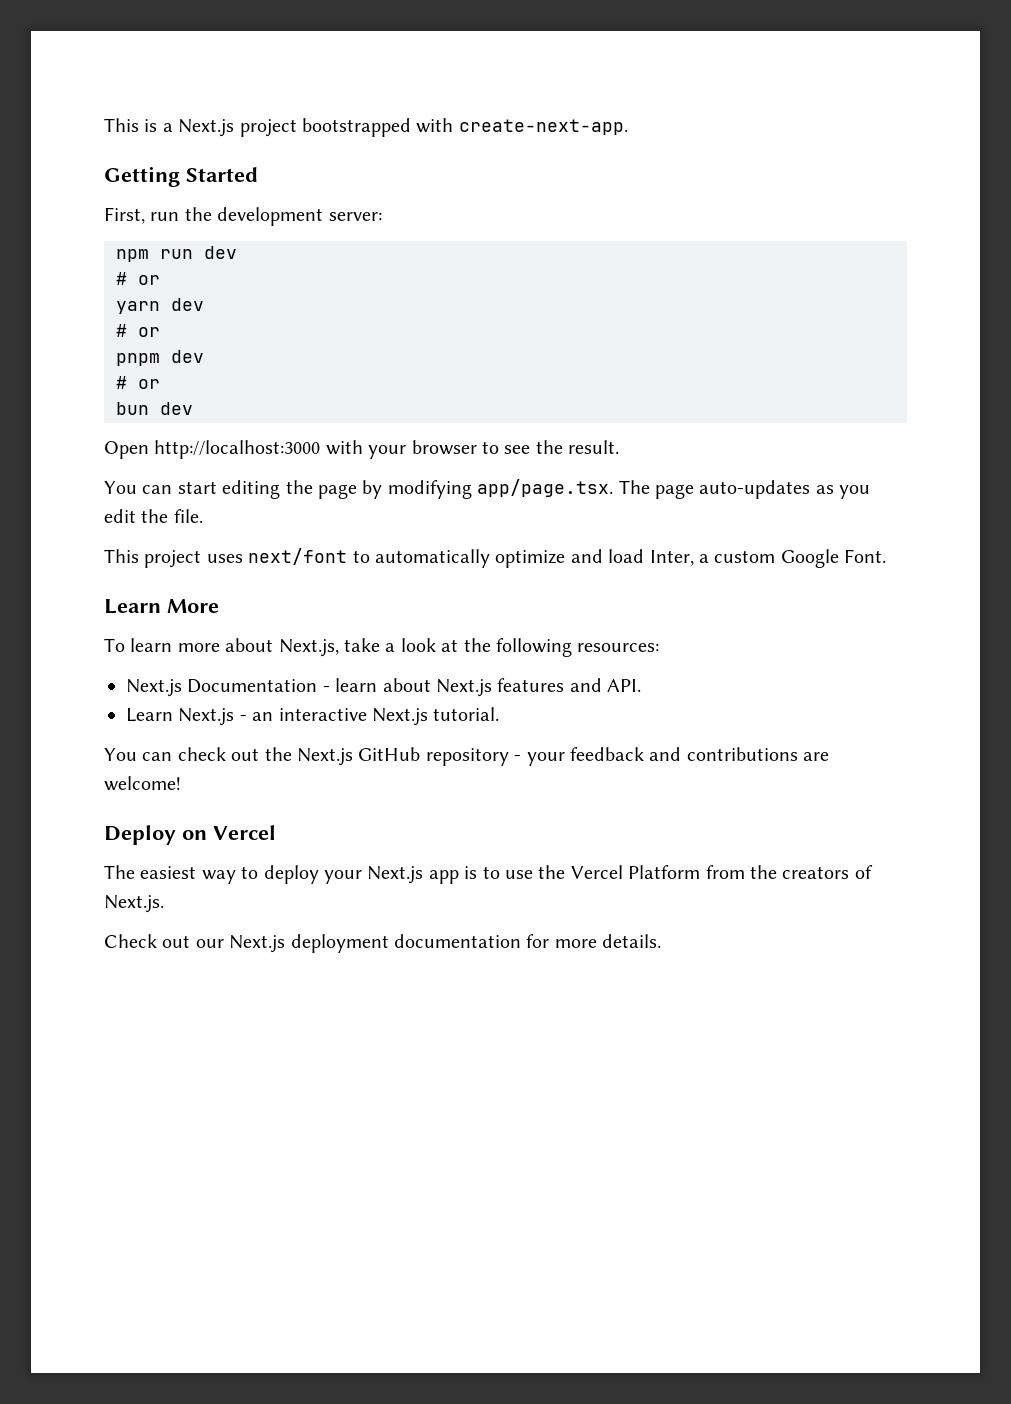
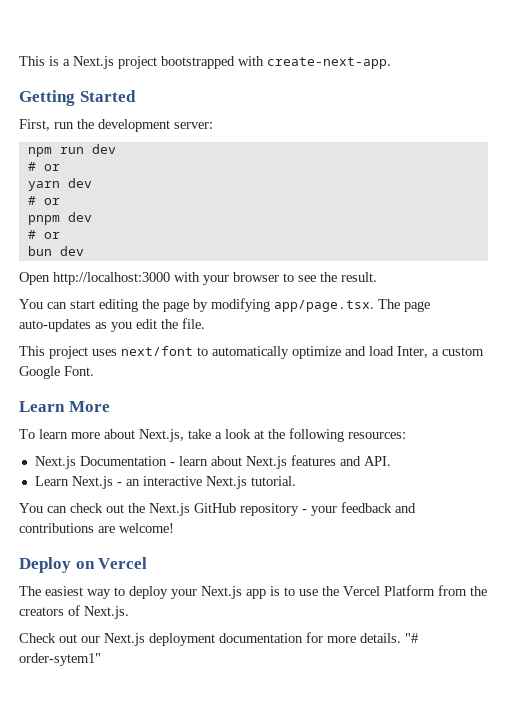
+ "# order-sytem1"

